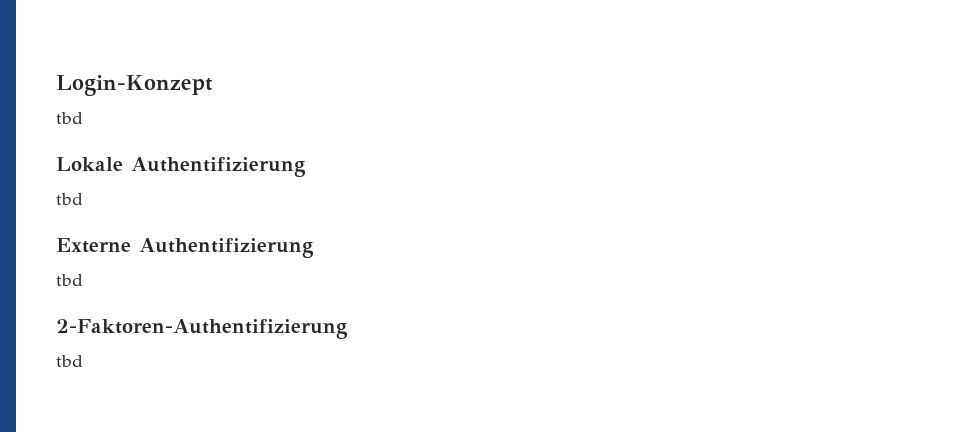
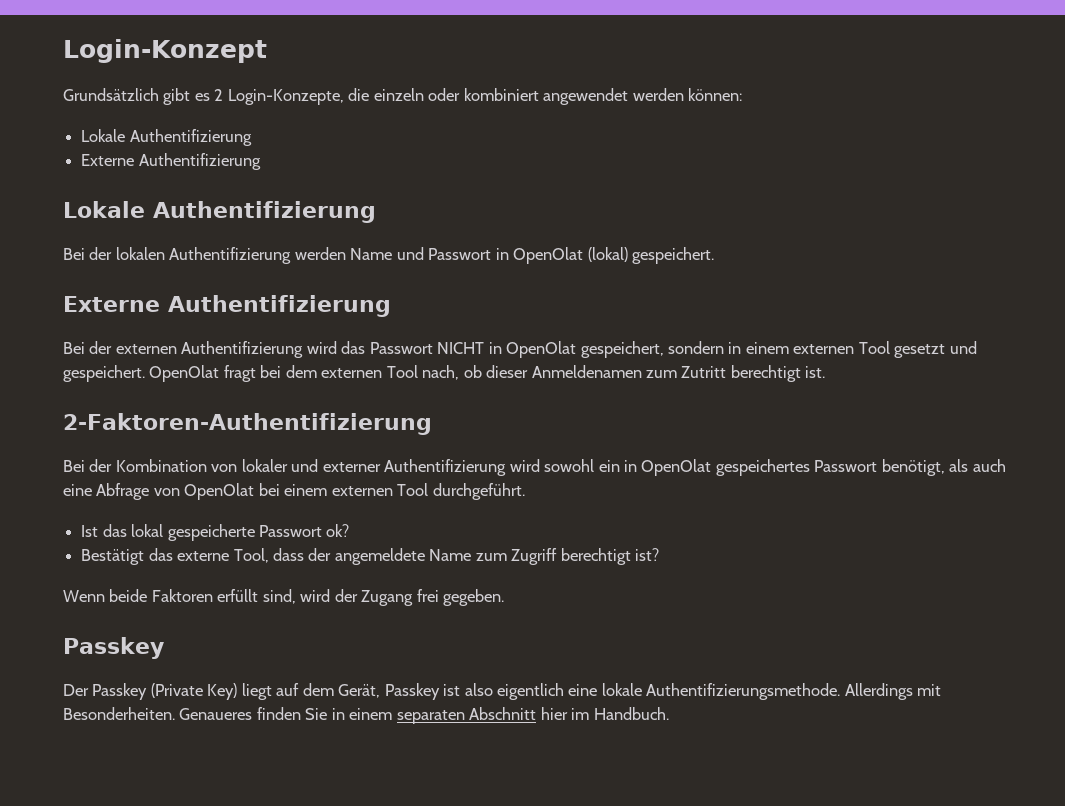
  Login-Konzept
- tbd
+ Grundsätzlich gibt es 2 Login-Konzepte, die einzeln oder kombiniert angewendet werden können:
  Lokale Authentifizierung
- tbd
  Externe Authentifizierung
- tbd
+ Lokale Authentifizierung
+ Bei der lokalen Authentifizierung werden Name und Passwort in OpenOlat (lokal) gespeichert.
+ Externe Authentifizierung
+ Bei der externen Authentifizierung wird das Passwort NICHT in OpenOlat gespeichert, sondern in einem externen Tool gesetzt und gespeichert. OpenOlat fragt bei dem externen Tool nach, ob dieser Anmeldenamen zum Zutritt berechtigt ist.
  2-Faktoren-Authentifizierung
- tbd
+ Bei der Kombination von lokaler und externer Authentifizierung wird sowohl ein in OpenOlat gespeichertes Passwort benötigt, als auch eine Abfrage von OpenOlat bei einem externen Tool durchgeführt.
+ Ist das lokal gespeicherte Passwort ok?
+ Bestätigt das externe Tool, dass der angemeldete Name zum Zugriff berechtigt ist?
+ Wenn beide Faktoren erfüllt sind, wird der Zugang frei gegeben.
+ Passkey
+ Der Passkey (Private Key) liegt auf dem Gerät, Passkey ist also eigentlich eine lokale Authentifizierungsmethode. Allerdings mit Besonderheiten. Genaueres finden Sie in einem separaten Abschnitt hier im Handbuch.

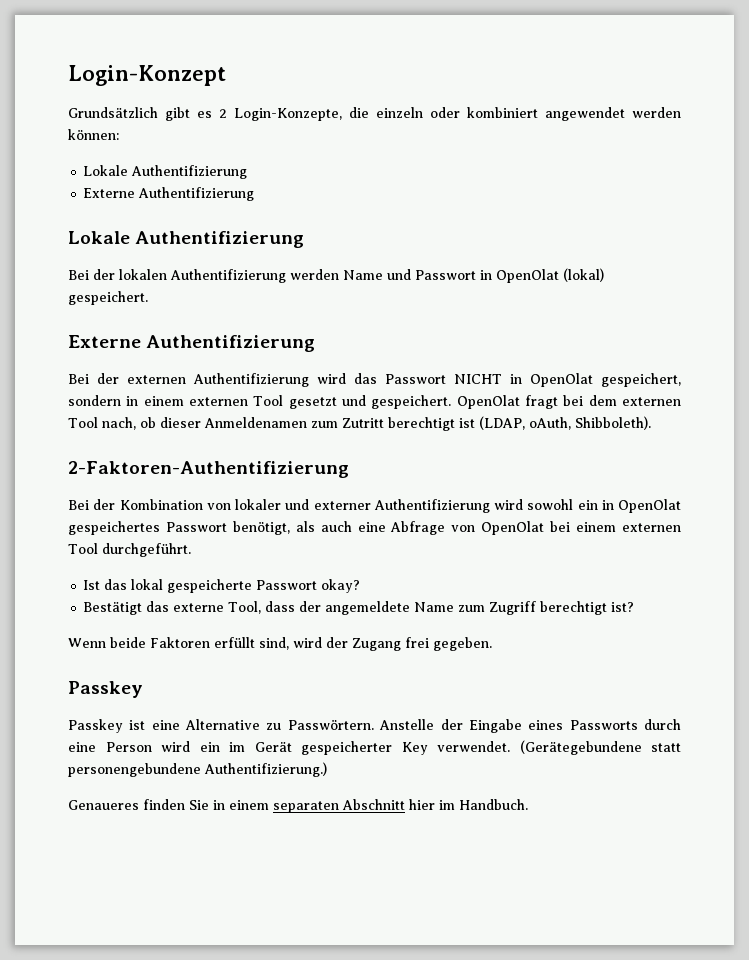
- OpenOlat fragt bei dem externen Tool nach, ob dieser Anmeldenamen zum Zutritt berechtigt ist.
+ OpenOlat fragt bei dem externen Tool nach, ob dieser Anmeldenamen zum Zutritt berechtigt ist (LDAP, oAuth, Shibboleth).
- Ist das lokal gespeicherte Passwort ok?
+ Ist das lokal gespeicherte Passwort okay?
- Der Passkey (Private Key) liegt auf dem Gerät, Passkey ist also eigentlich eine lokale Authentifizierungsmethode. Allerdings mit Besonderheiten. Genaueres finden Sie in einem separaten Abschnitt hier im Handbuch.
+ Passkey ist eine Alternative zu Passwörtern. Anstelle der Eingabe eines Passworts durch eine Person wird ein im Gerät gespeicherter Key verwendet. (Gerätegebundene statt personengebundene Authentifizierung.)
+ Genaueres finden Sie in einem separaten Abschnitt hier im Handbuch.

